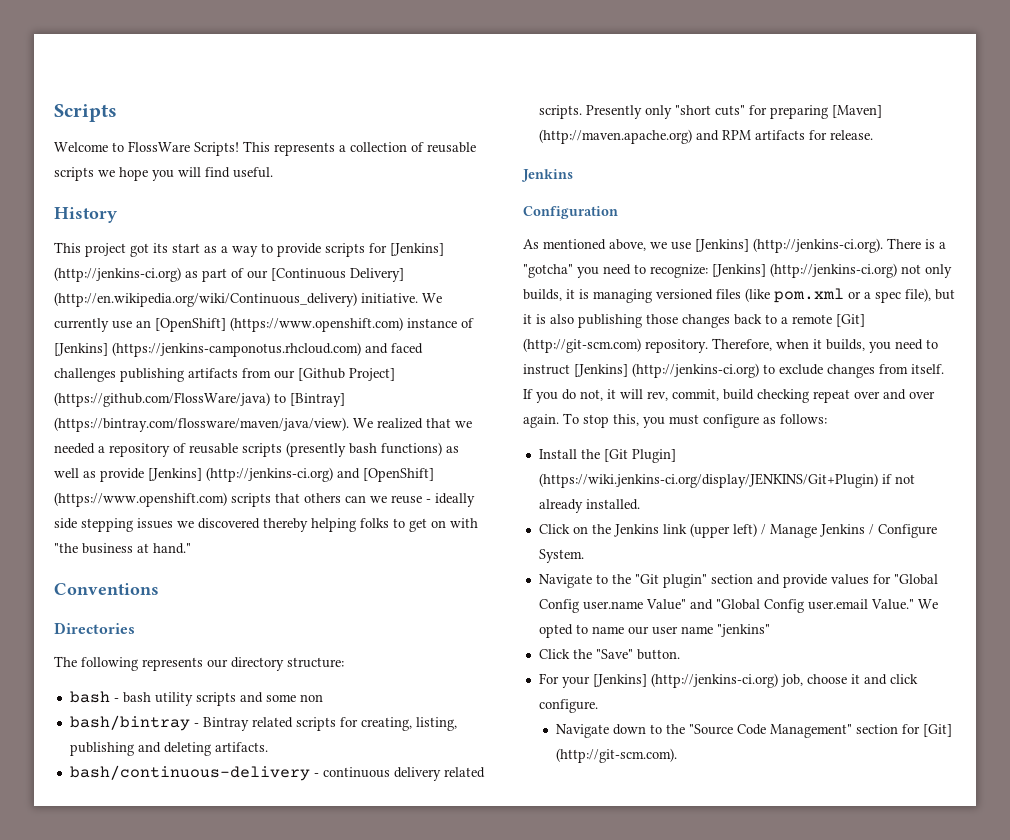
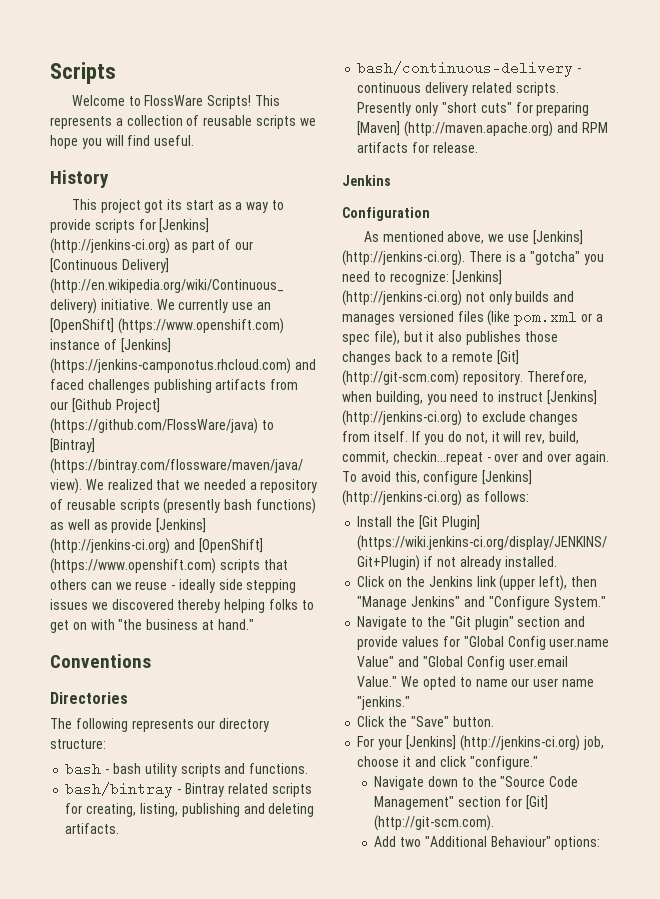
- bash - bash utility scripts and some non
+ bash - bash utility scripts and functions.
- As mentioned above, we use [Jenkins] (http://jenkins-ci.org). There is a "gotcha" you need to recognize: [Jenkins] (http://jenkins-ci.org) not only builds, it is managing versioned files (like pom.xml or a spec file), but it is also publishing those changes back to a remote [Git] (http://git-scm.com) repository.
+ As mentioned above, we use [Jenkins] (http://jenkins-ci.org). There is a "gotcha" you need to recognize: [Jenkins] (http://jenkins-ci.org) not only builds and manages versioned files (like pom.xml or a spec file), but it also publishes those changes back to a remote [Git] (http://git-scm.com) repository.
- Therefore, when it builds, you need to instruct [Jenkins] (http://jenkins-ci.org) to exclude changes from itself.
+ Therefore, when building, you need to instruct [Jenkins] (http://jenkins-ci.org) to exclude changes from itself.
- If you do not, it will rev, commit, build checking repeat over and over again.
+ If you do not, it will rev, build, commit, checkin...repeat - over and over again.
- To stop this, you must configure as follows:
+ To avoid this, configure [Jenkins] (http://jenkins-ci.org) as follows:
- Click on the Jenkins link (upper left) / Manage Jenkins / Configure System.
+ Click on the Jenkins link (upper left), then "Manage Jenkins" and "Configure System."
- We opted to name our user name "jenkins"
+ We opted to name our user name "jenkins."
- For your [Jenkins] (http://jenkins-ci.org) job, choose it and click configure.
+ For your [Jenkins] (http://jenkins-ci.org) job, choose it and click "configure."
+ Add two "Additional Behaviour" options:

